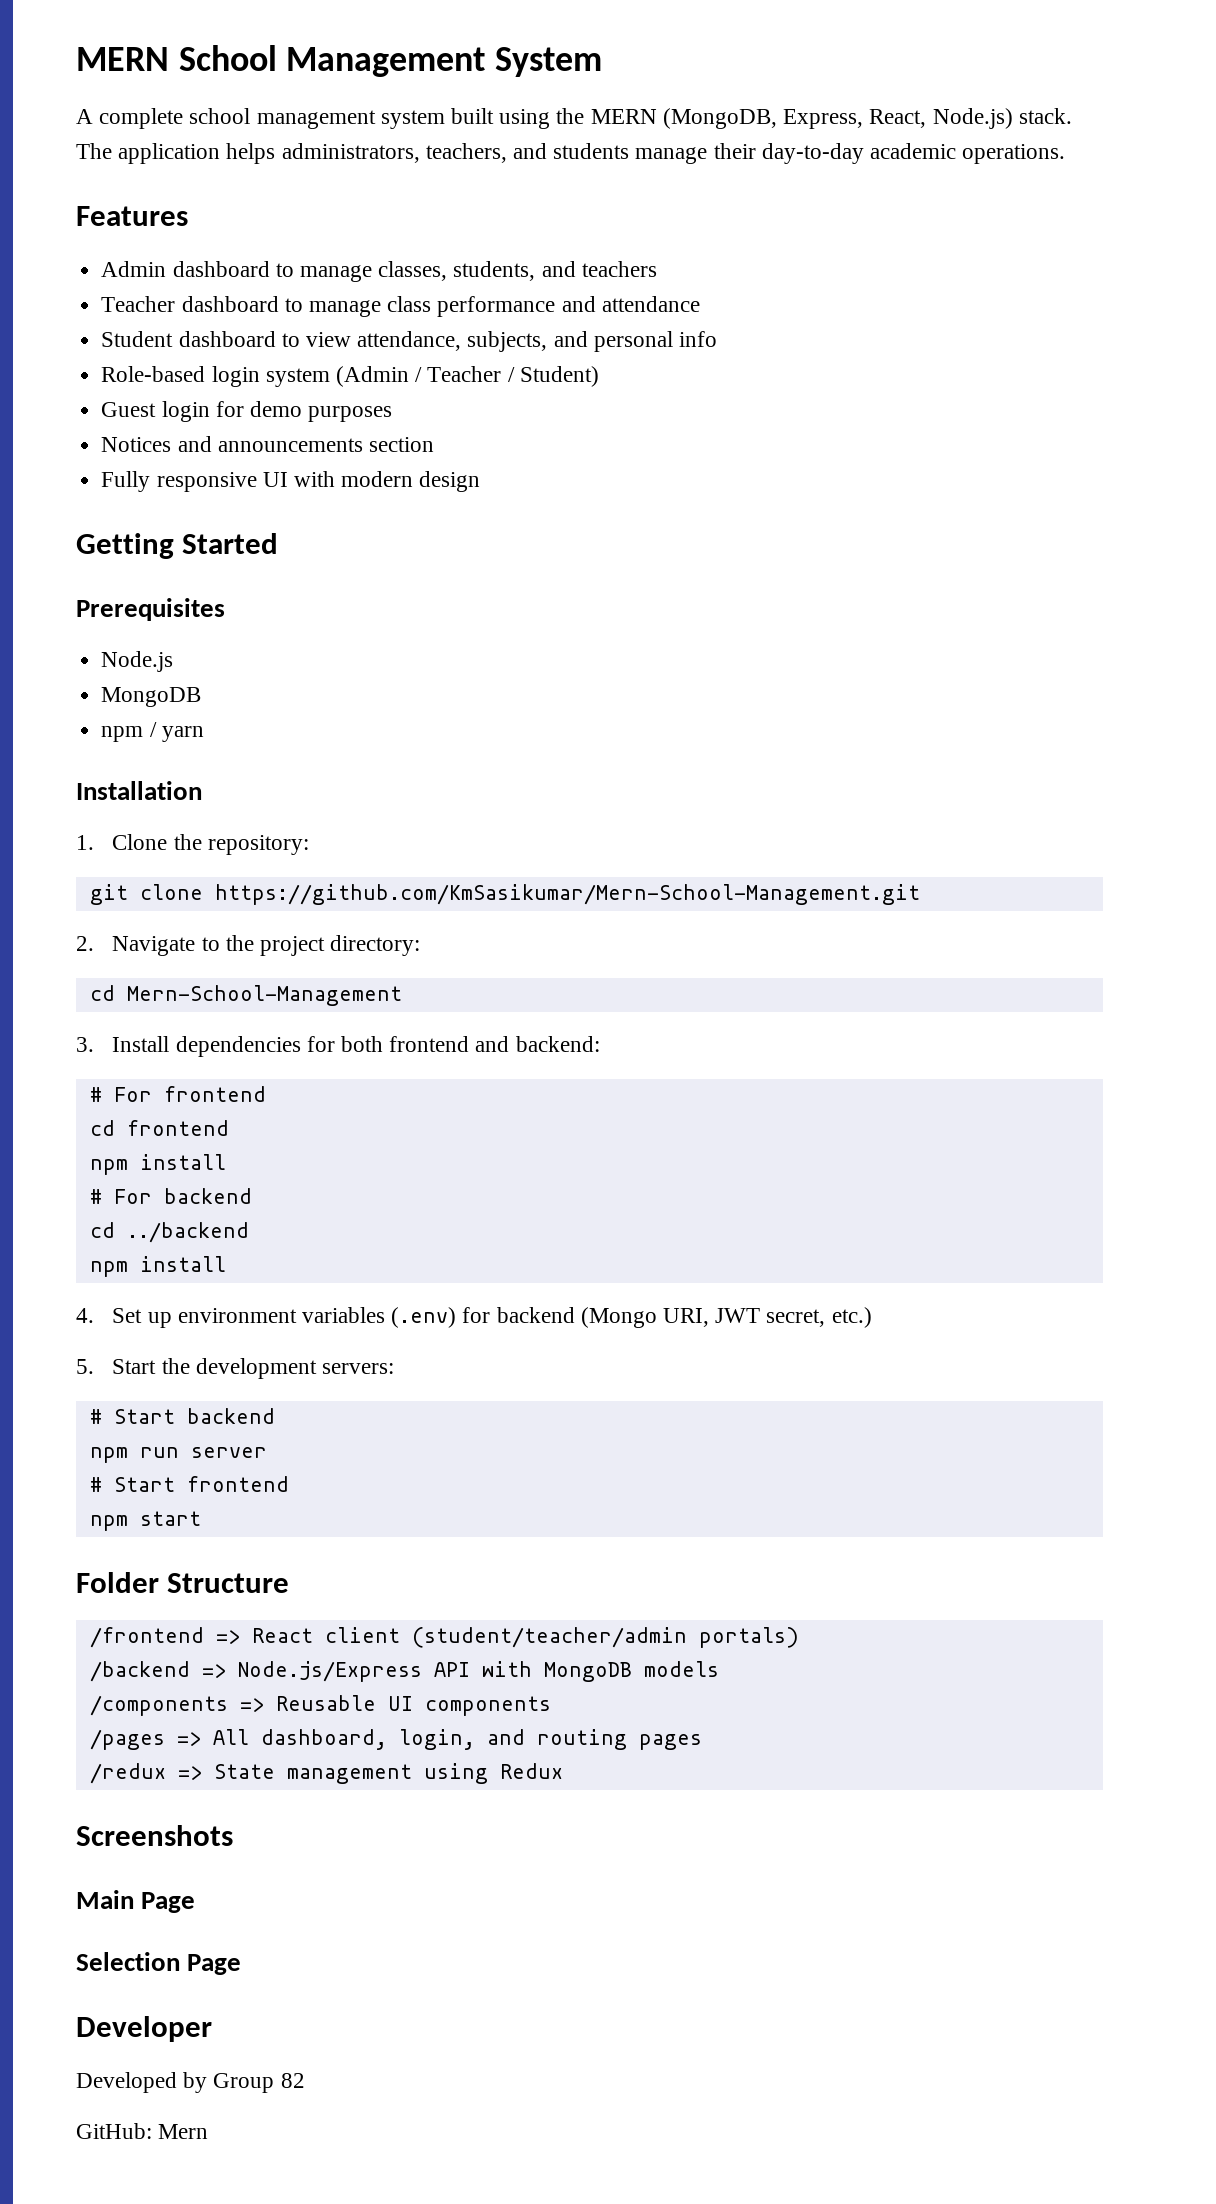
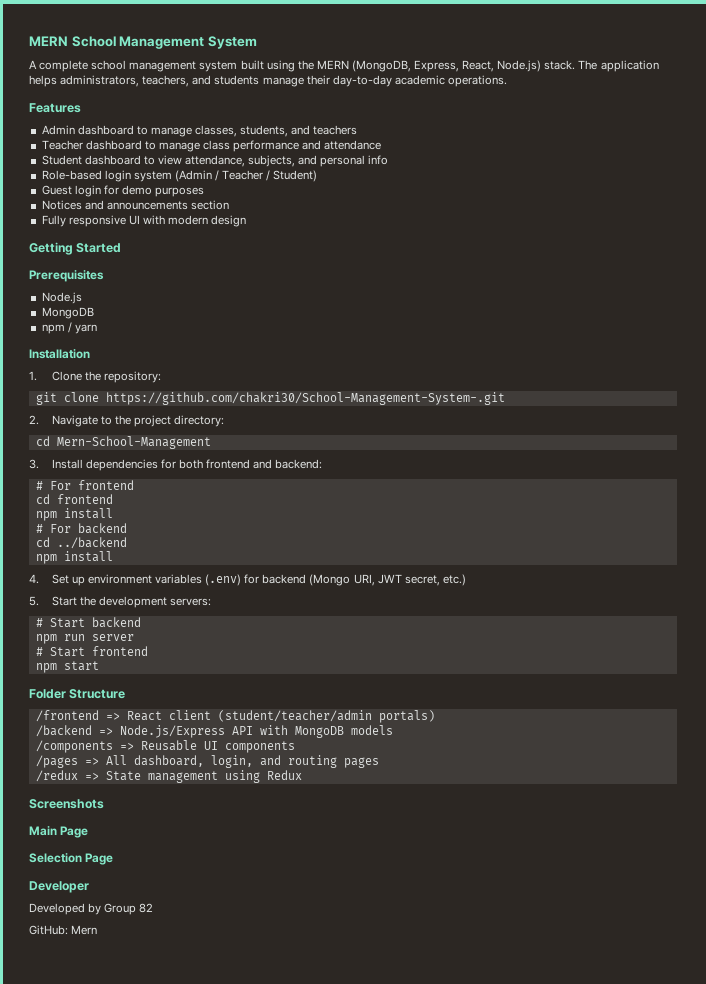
- git clone https://github.com/KmSasikumar/Mern-School-Management.git
+ git clone https://github.com/chakri30/School-Management-System-.git

